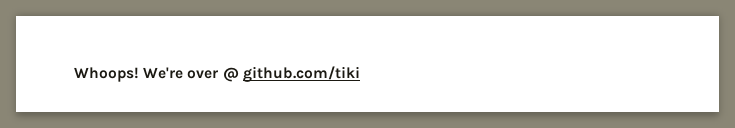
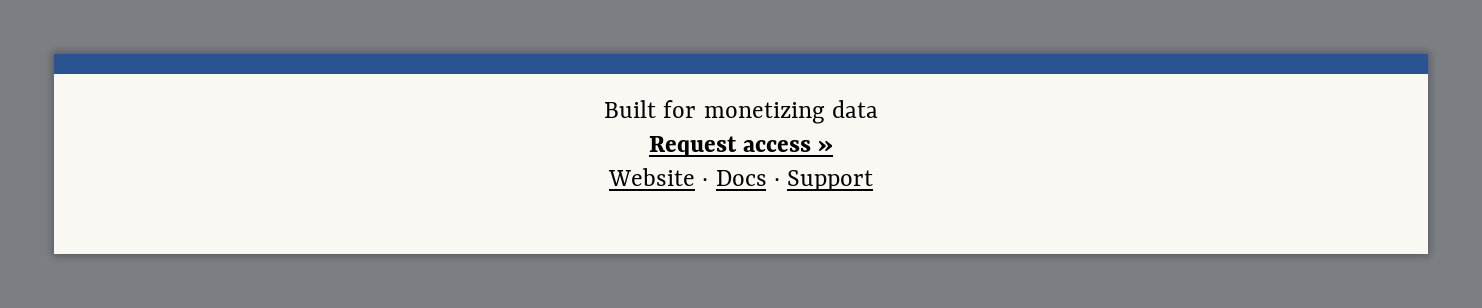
- Whoops! We're over @ github.com/tiki
+ Built for monetizing data
+ Request access »
+ Website · Docs · Support

